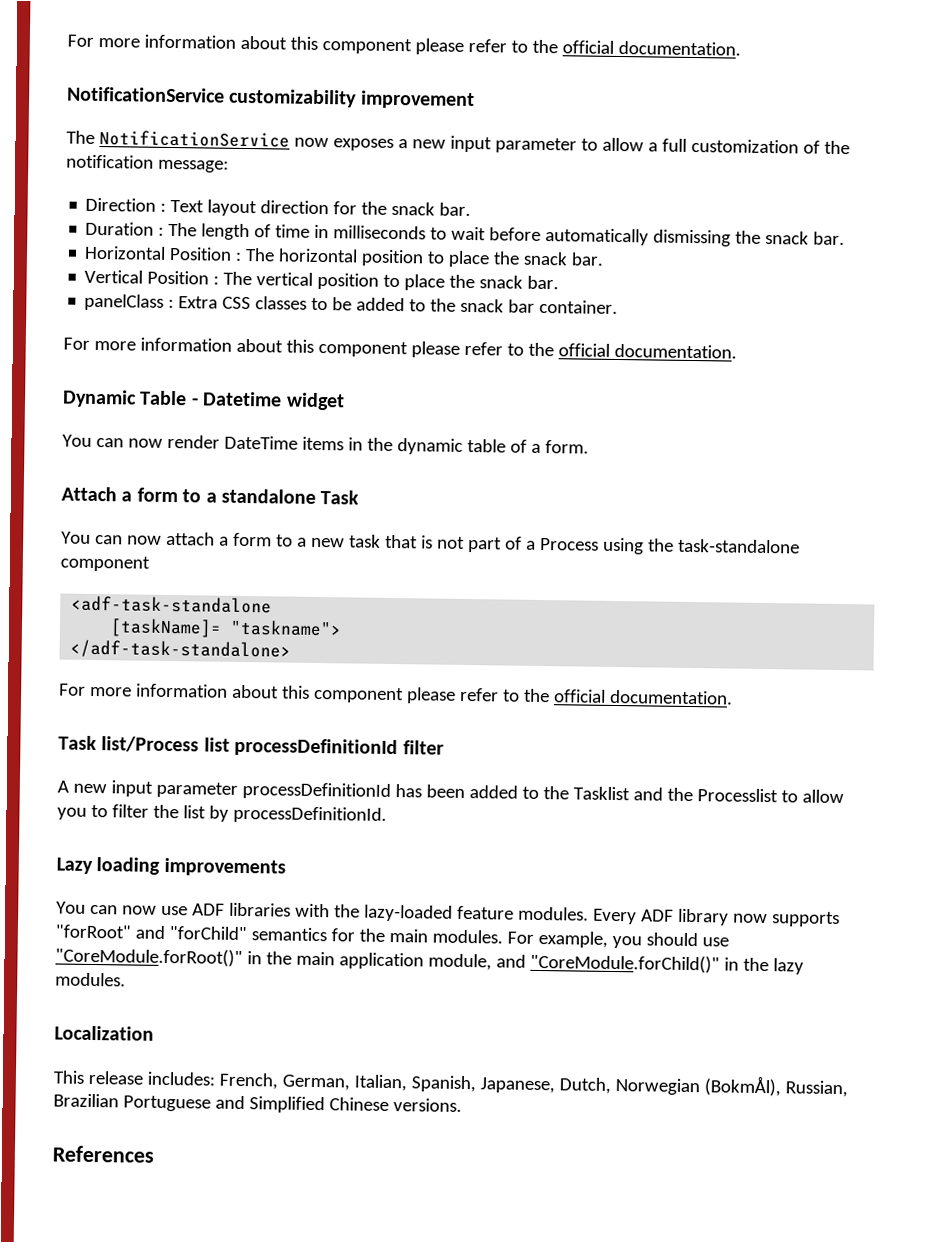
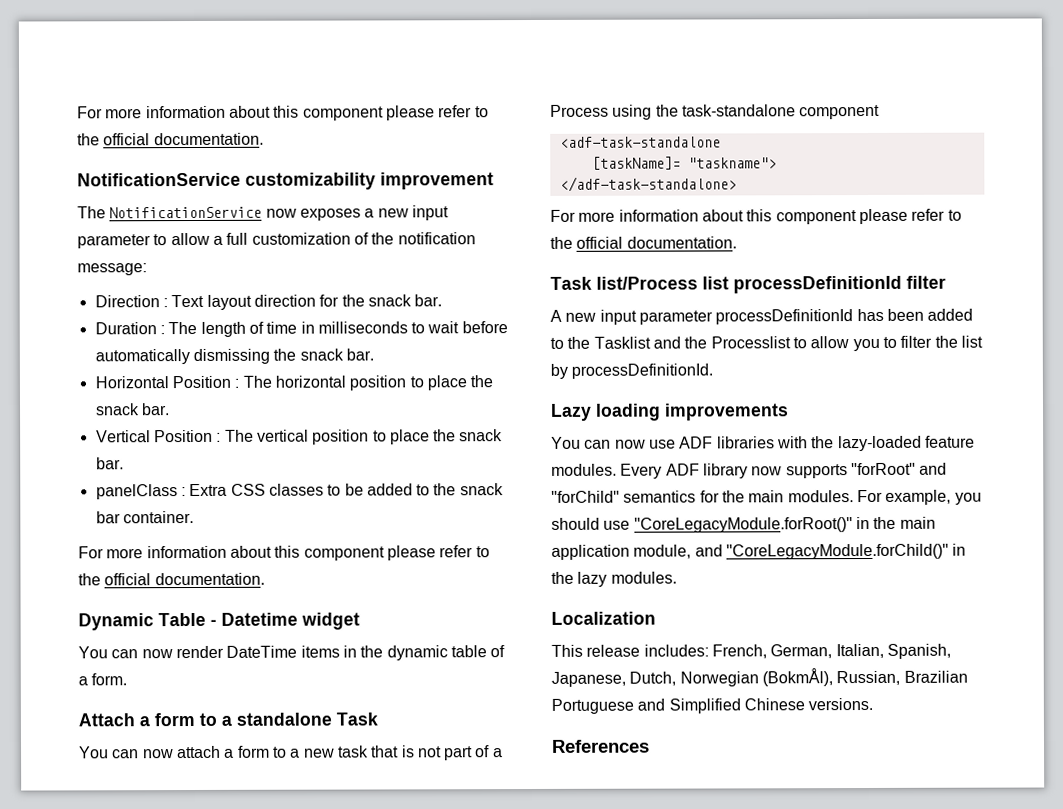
- For example, you should use "CoreModule.forRoot()" in the main application module, and "CoreModule.forChild()" in the lazy modules.
+ For example, you should use "CoreLegacyModule.forRoot()" in the main application module, and "CoreLegacyModule.forChild()" in the lazy modules.

